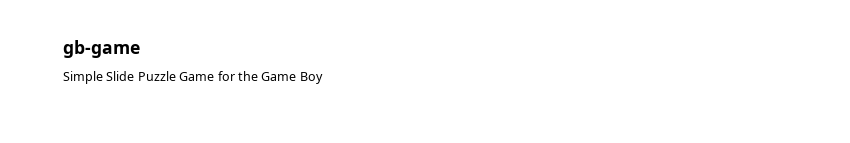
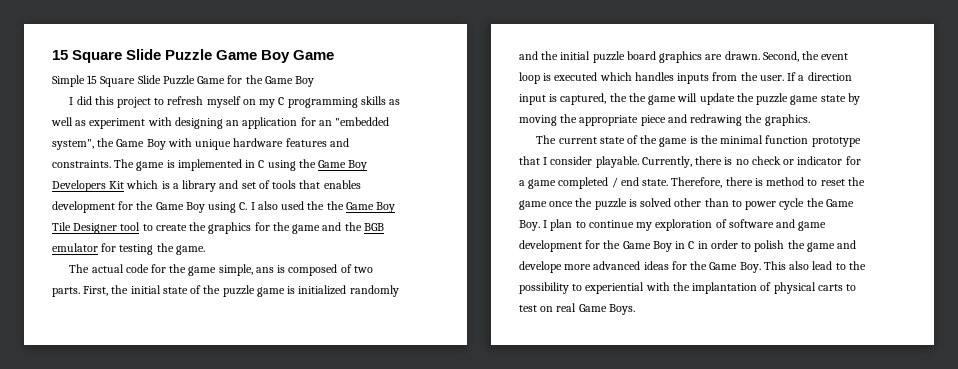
- gb-game
+ 15 Square Slide Puzzle Game Boy Game
- Simple Slide Puzzle Game for the Game Boy
+ Simple 15 Square Slide Puzzle Game for the Game Boy
+ I did this project to refresh myself on my C programming skills as well as experiment with designing an application for an "embedded system", the Game Boy with unique hardware features and constraints. The game is implemented in C using the Game Boy Developers Kit which is a library and set of tools that enables development for the Game Boy using C. I also used the the Game Boy Tile Designer tool to create the graphics for the game and the BGB emulator for testing the game.
+ The actual code for the game simple, ans is composed of two parts. First, the initial state of the puzzle game is initialized randomly and the initial puzzle board graphics are drawn. Second, the event loop is executed which handles inputs from the user. If a direction input is captured, the the game will update the puzzle game state by moving the appropriate piece and redrawing the graphics.
+ The current state of the game is the minimal function prototype that I consider playable. Currently, there is no check or indicator for a game completed / end state. Therefore, there is method to reset the game once the puzzle is solved other than to power cycle the Game Boy. I plan to continue my exploration of software and game development for the Game Boy in C in order to polish the game and develope more advanced ideas for the Game Boy. This also lead to the possibility to experiential with the implantation of physical carts to test on real Game Boys.

